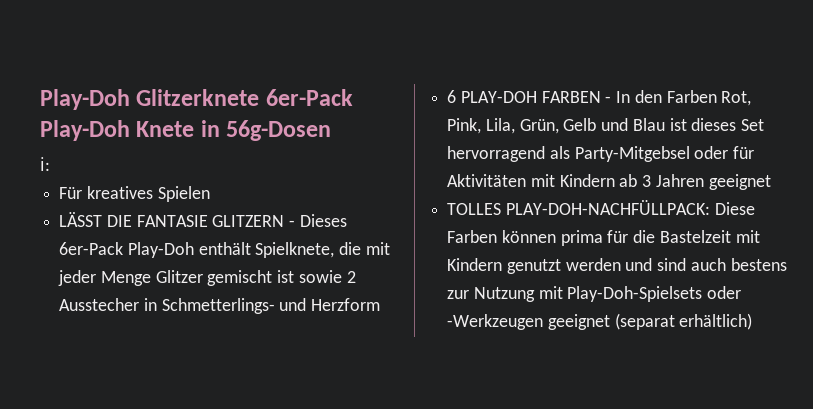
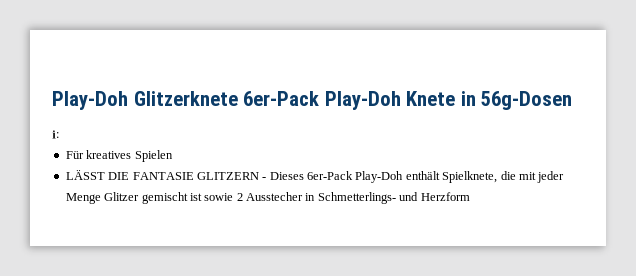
- 6 PLAY-DOH FARBEN - In den Farben Rot, Pink, Lila, Grün, Gelb und Blau ist dieses Set hervorragend als Party-Mitgebsel oder für Aktivitäten mit Kindern ab 3 Jahren geeignet
- TOLLES PLAY-DOH-NACHFÜLLPACK: Diese Farben können prima für die Bastelzeit mit Kindern genutzt werden und sind auch bestens zur Nutzung mit Play-Doh-Spielsets oder -Werkzeugen geeignet (separat erhältlich)

